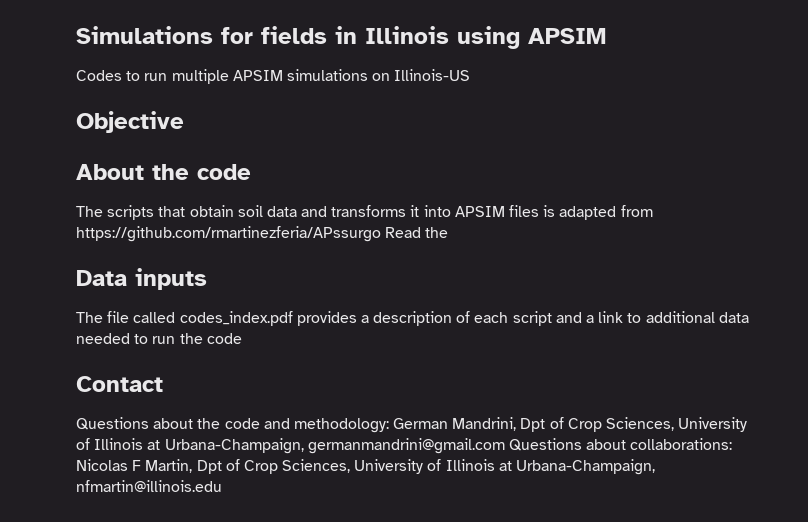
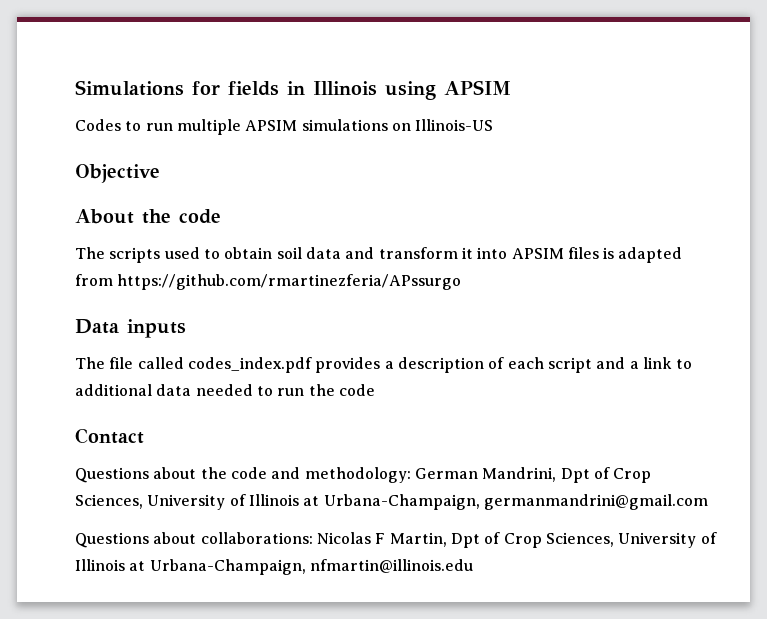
- The scripts that obtain soil data and transforms it into APSIM files is adapted from https://github.com/rmartinezferia/APssurgo Read the
+ The scripts used to obtain soil data and transform it into APSIM files is adapted from https://github.com/rmartinezferia/APssurgo
- Questions about the code and methodology: German Mandrini, Dpt of Crop Sciences, University of Illinois at Urbana-Champaign, germanmandrini@gmail.com Questions about collaborations: Nicolas F Martin, Dpt of Crop Sciences, University of Illinois at Urbana-Champaign, nfmartin@illinois.edu
+ Questions about the code and methodology: German Mandrini, Dpt of Crop Sciences, University of Illinois at Urbana-Champaign, germanmandrini@gmail.com
+ Questions about collaborations: Nicolas F Martin, Dpt of Crop Sciences, University of Illinois at Urbana-Champaign, nfmartin@illinois.edu

